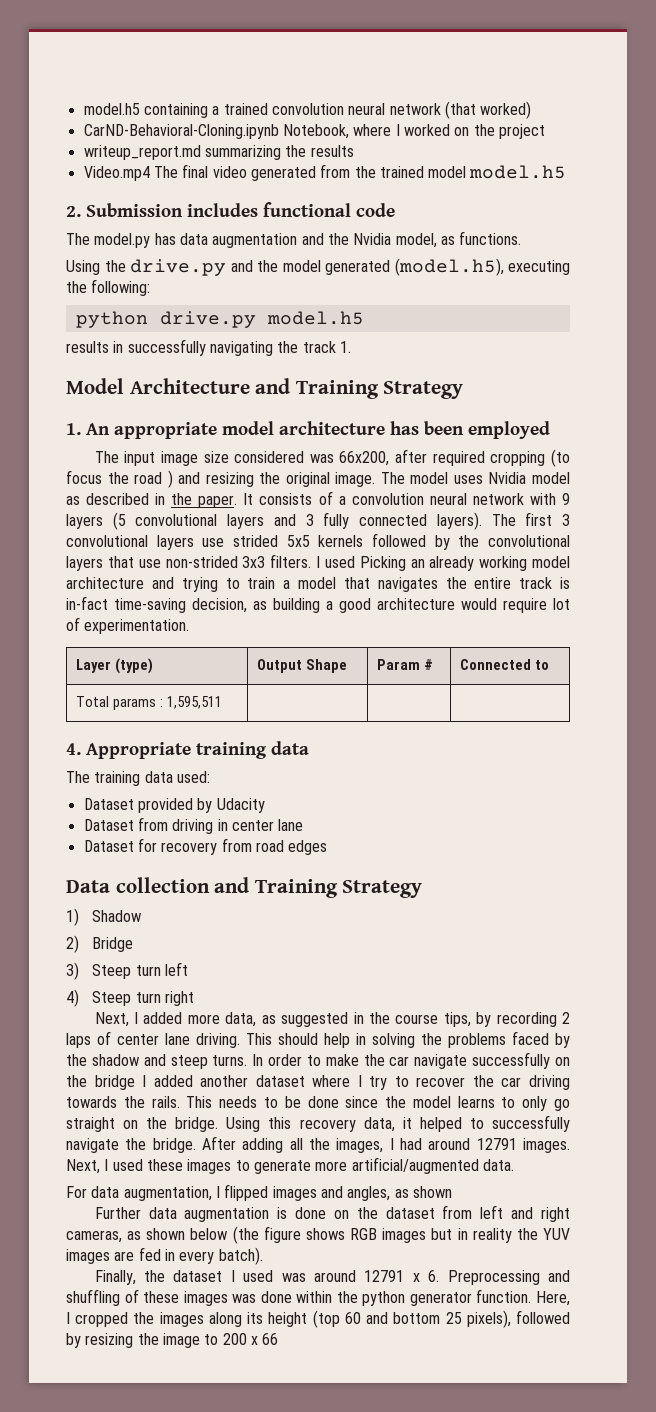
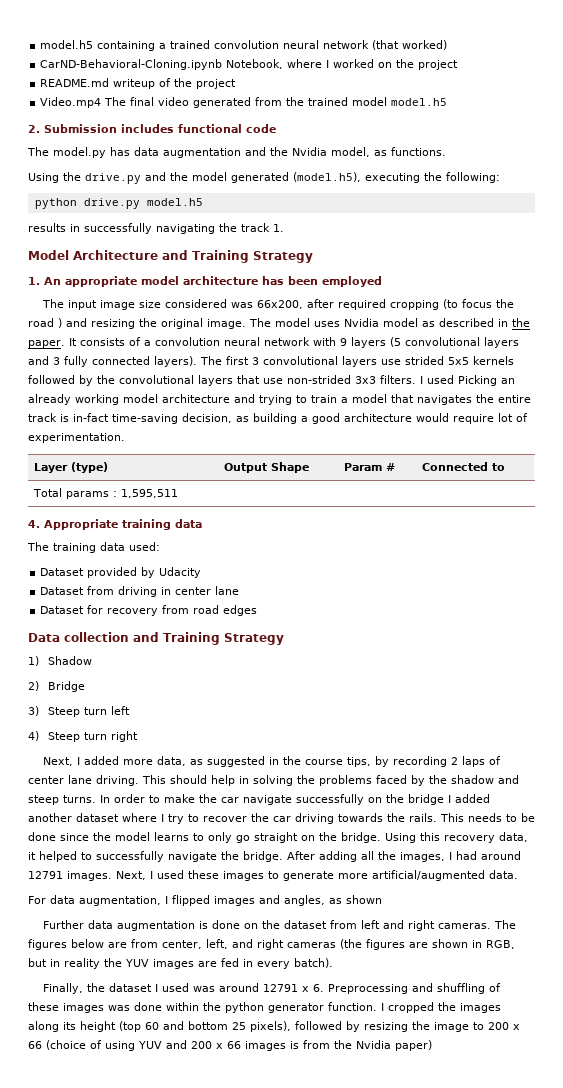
- writeup_report.md summarizing the results
+ README.md writeup of the project
- Further data augmentation is done on the dataset from left and right cameras, as shown below (the figure shows RGB images but in reality the YUV images are fed in every batch).
+ Further data augmentation is done on the dataset from left and right cameras. The figures below are from center, left, and right cameras (the figures are shown in RGB, but in reality the YUV images are fed in every batch).
- Here, I cropped the images along its height (top 60 and bottom 25 pixels), followed by resizing the image to 200 x 66
+ I cropped the images along its height (top 60 and bottom 25 pixels), followed by resizing the image to 200 x 66 (choice of using YUV and 200 x 66 images is from the Nvidia paper)

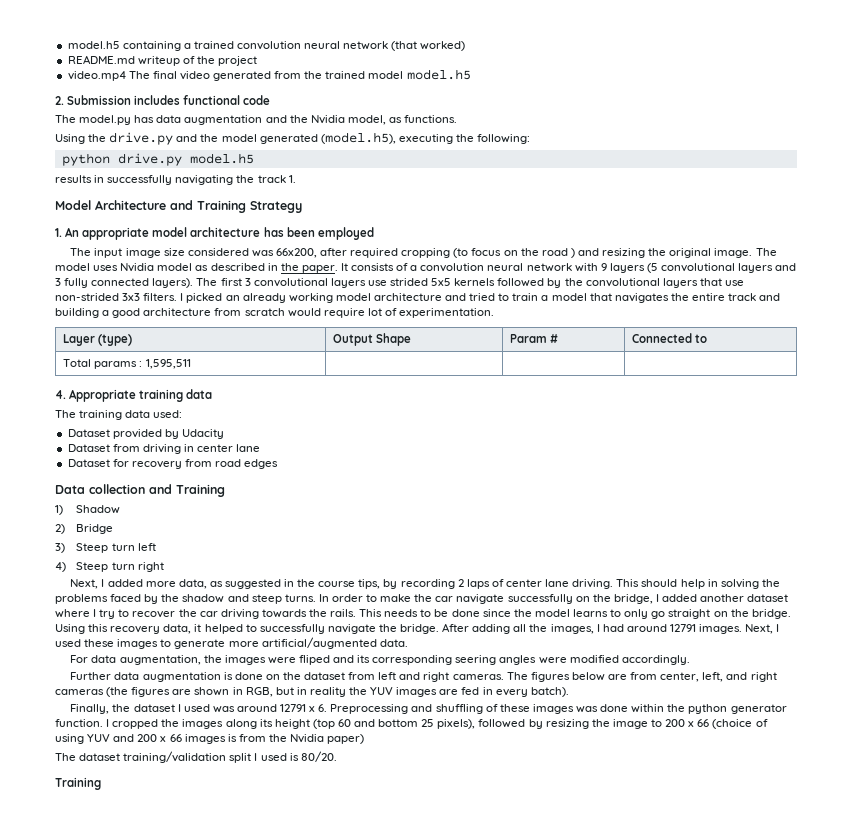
- CarND-Behavioral-Cloning.ipynb Notebook, where I worked on the project
- Video.mp4 The final video generated from the trained model model.h5
+ video.mp4 The final video generated from the trained model model.h5
- The input image size considered was 66x200, after required cropping (to focus the road ) and resizing the original image.
+ The input image size considered was 66x200, after required cropping (to focus on the road ) and resizing the original image.
- I used Picking an already working model architecture and trying to train a model that navigates the entire track is in-fact time-saving decision, as building a good architecture would require lot of experimentation.
+ I picked an already working model architecture and tried to train a model that navigates the entire track and building a good architecture from scratch would require lot of experimentation.
- Data collection and Training Strategy
+ Data collection and Training
- In order to make the car navigate successfully on the bridge I added another dataset where I try to recover the car driving towards the rails.
+ In order to make the car navigate successfully on the bridge, I added another dataset where I try to recover the car driving towards the rails.
- For data augmentation, I flipped images and angles, as shown
+ For data augmentation, the images were fliped and its corresponding seering angles were modified accordingly.
+ The dataset training/validation split I used is 80/20.
+ Training

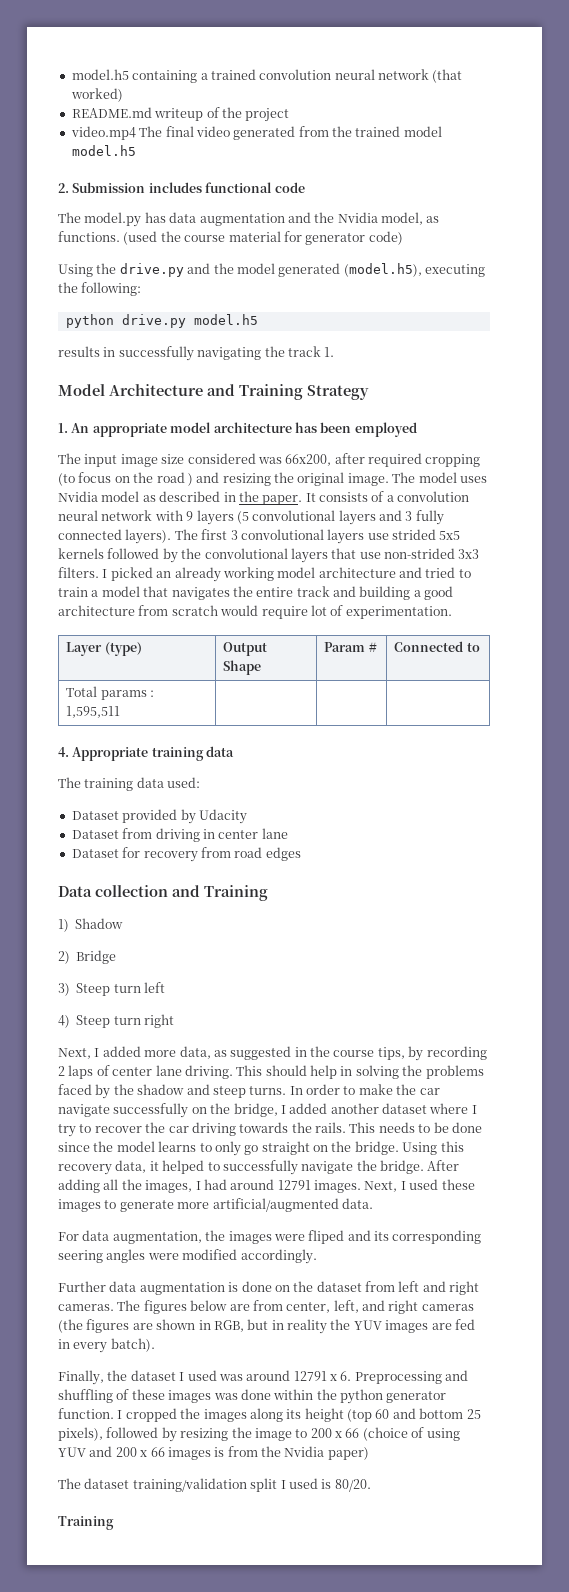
+ (used the course material for generator code)

